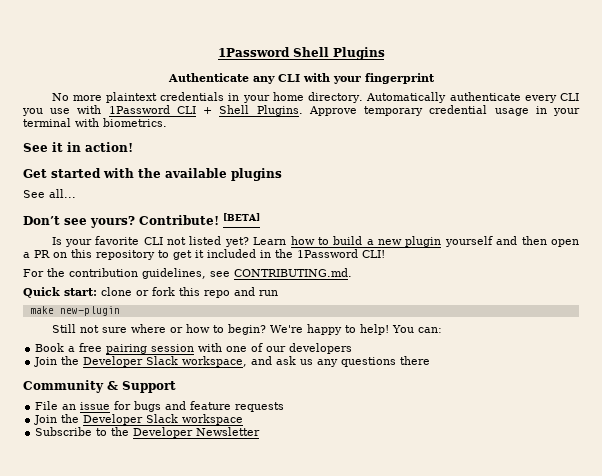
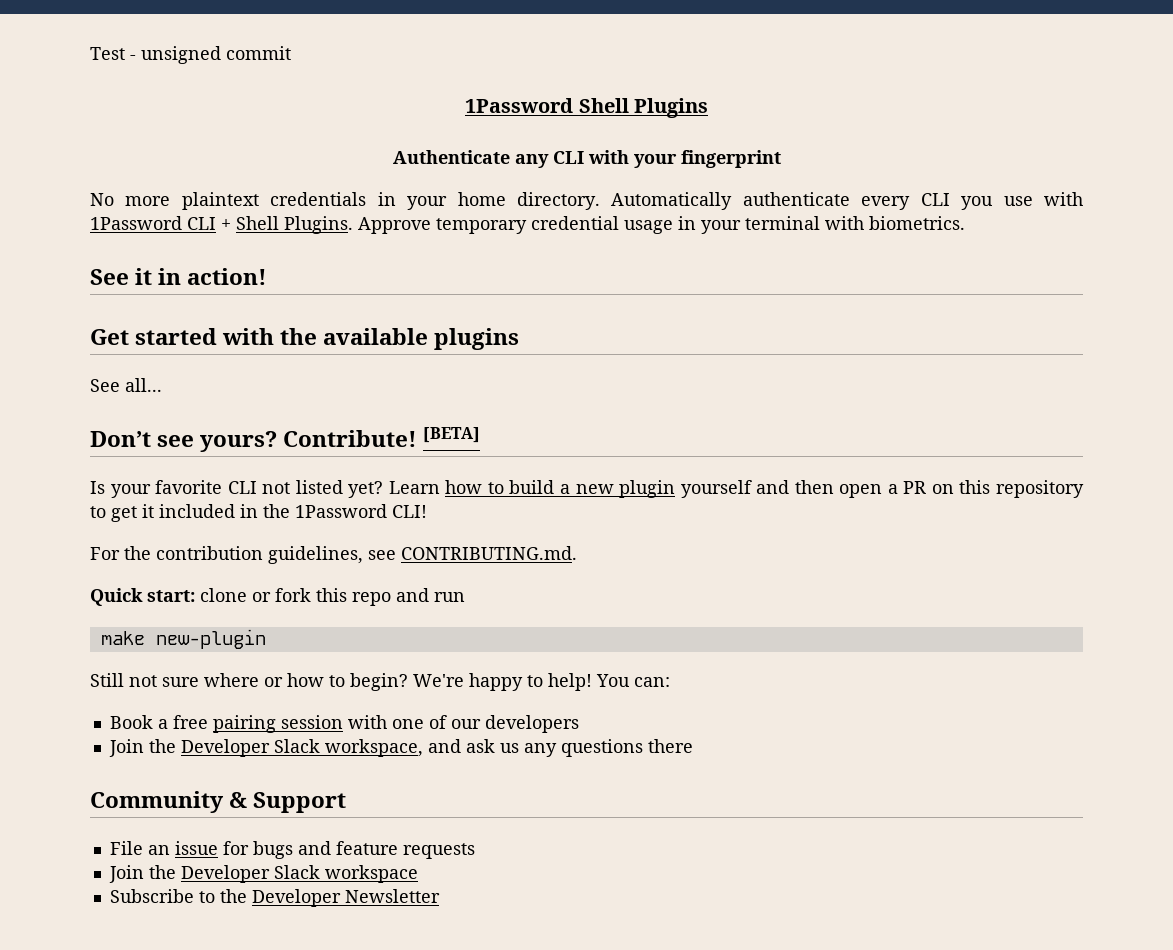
+ Test - unsigned commit

